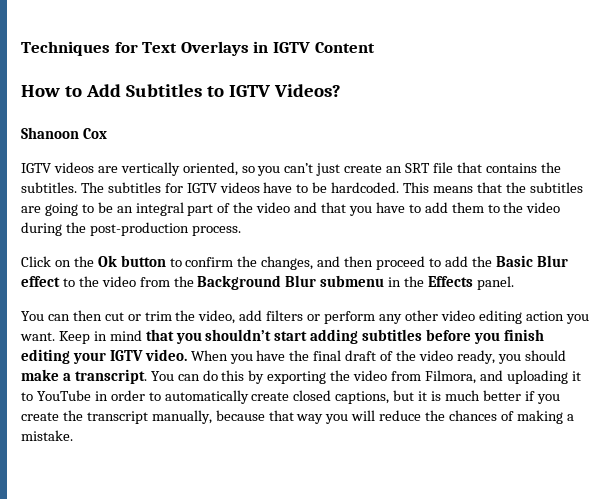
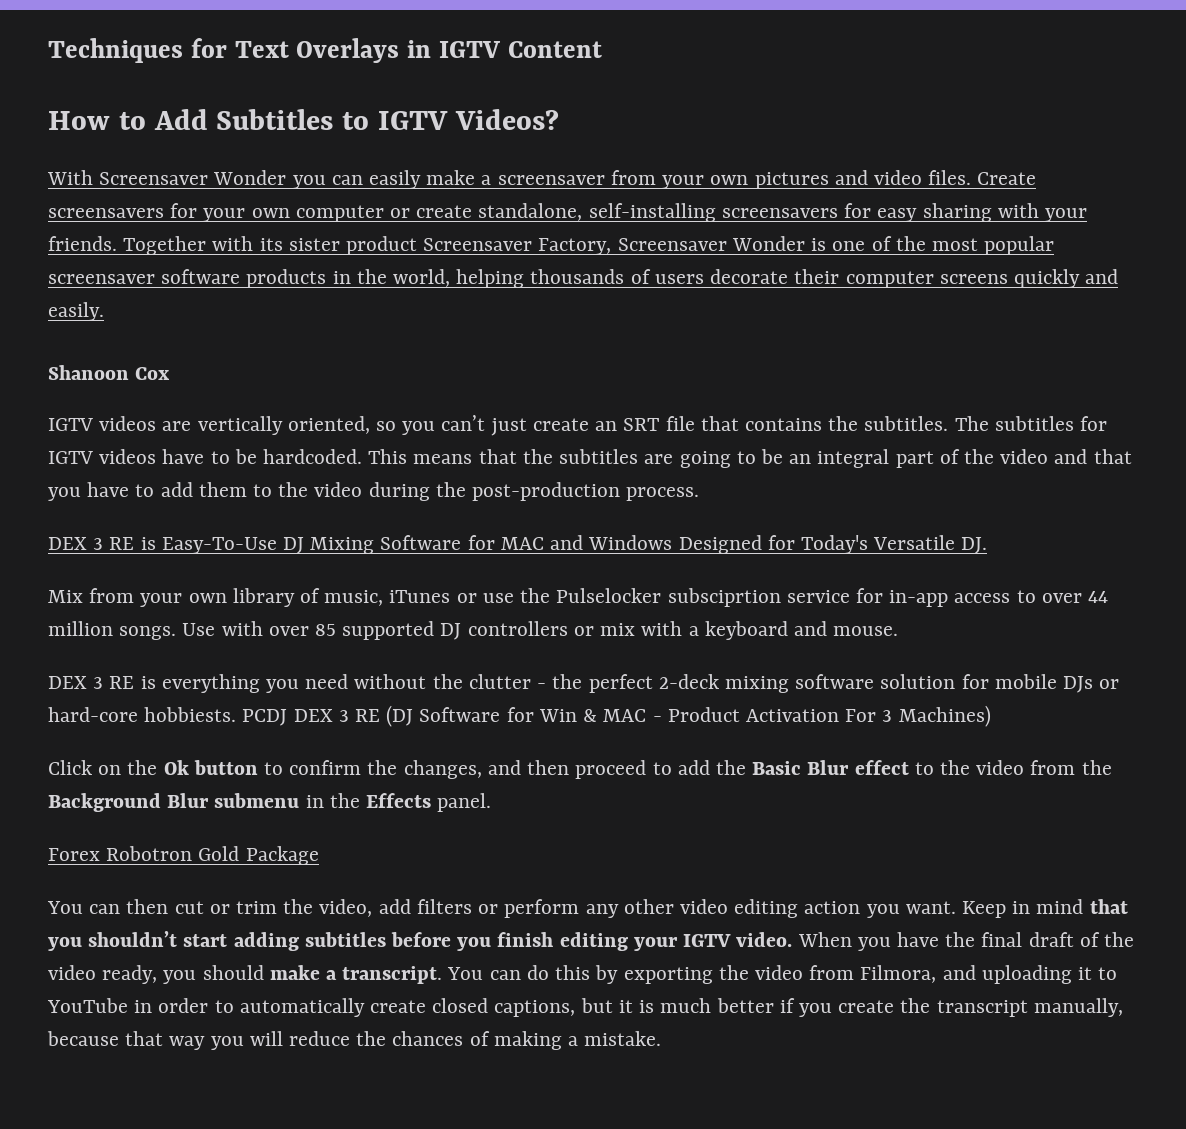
+ With Screensaver Wonder you can easily make a screensaver from your own pictures and video files. Create screensavers for your own computer or create standalone, self-installing screensavers for easy sharing with your friends. Together with its sister product Screensaver Factory, Screensaver Wonder is one of the most popular screensaver software products in the world, helping thousands of users decorate their computer screens quickly and easily.
+ DEX 3 RE is Easy-To-Use DJ Mixing Software for MAC and Windows Designed for Today's Versatile DJ.
+ Mix from your own library of music, iTunes or use the Pulselocker subsciprtion service for in-app access to over 44 million songs. Use with over 85 supported DJ controllers or mix with a keyboard and mouse.
+ DEX 3 RE is everything you need without the clutter - the perfect 2-deck mixing software solution for mobile DJs or hard-core hobbiests. PCDJ DEX 3 RE (DJ Software for Win & MAC - Product Activation For 3 Machines)
+ Forex Robotron Gold Package

